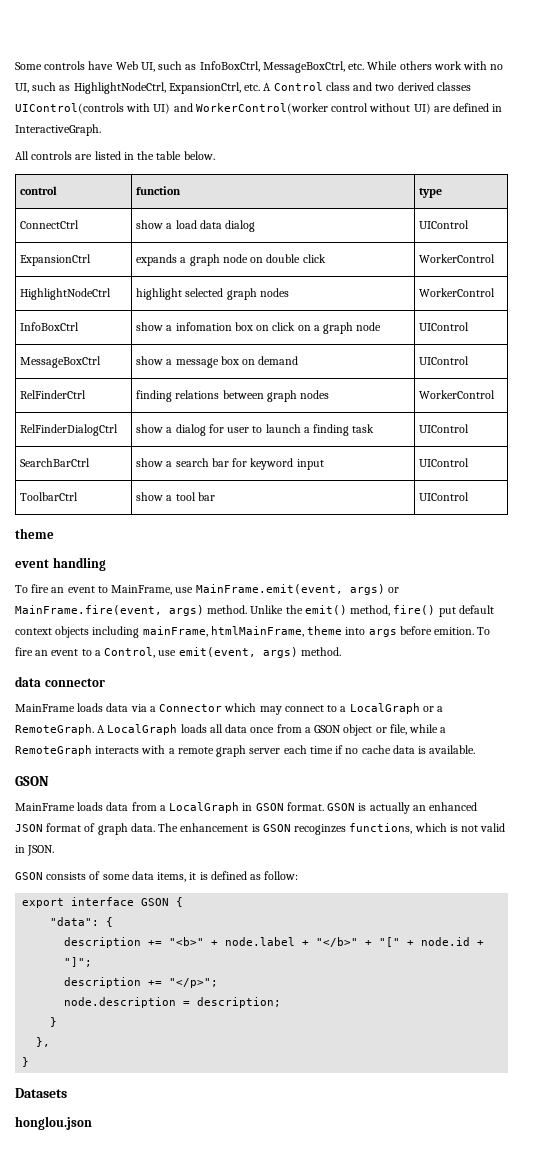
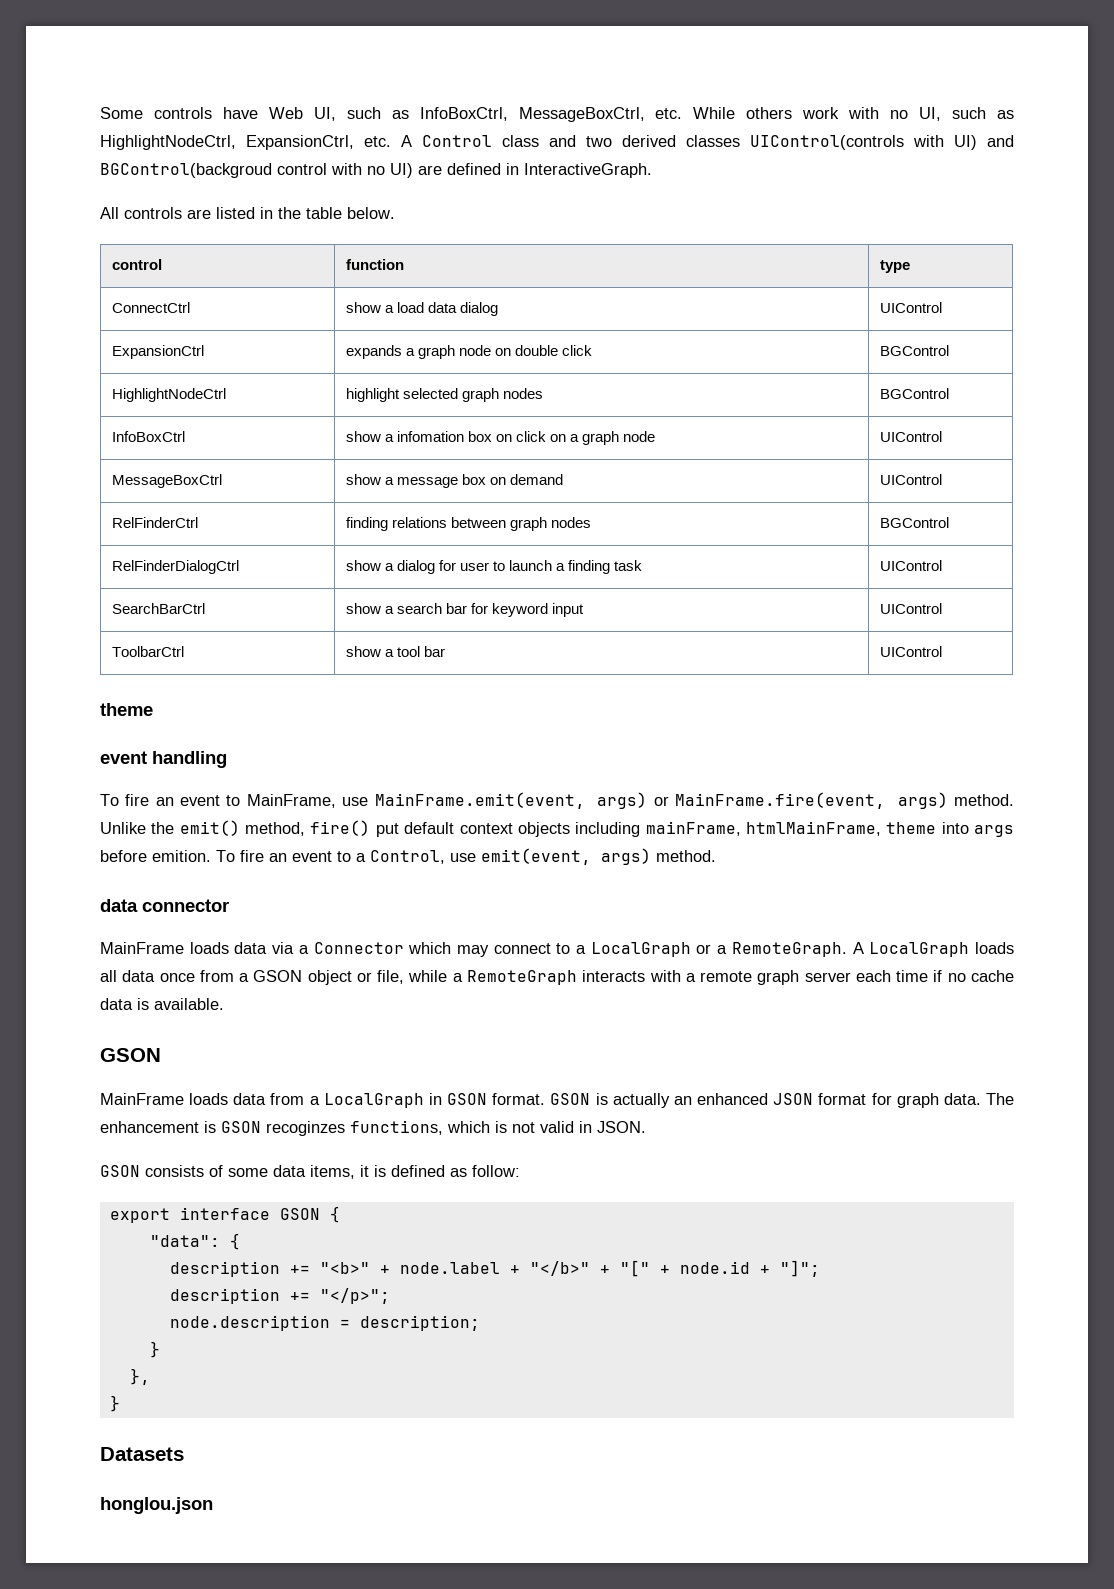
- Some controls have Web UI, such as InfoBoxCtrl, MessageBoxCtrl, etc. While others work with no UI, such as HighlightNodeCtrl, ExpansionCtrl, etc. A Control class and two derived classes UIControl(controls with UI) and WorkerControl(worker control without UI) are defined in InteractiveGraph.
+ Some controls have Web UI, such as InfoBoxCtrl, MessageBoxCtrl, etc. While others work with no UI, such as HighlightNodeCtrl, ExpansionCtrl, etc. A Control class and two derived classes UIControl(controls with UI) and BGControl(backgroud control with no UI) are defined in InteractiveGraph.
- ExpansionCtrl | expands a graph node on double click | WorkerControl
+ ExpansionCtrl | expands a graph node on double click | BGControl
- HighlightNodeCtrl | highlight selected graph nodes | WorkerControl
+ HighlightNodeCtrl | highlight selected graph nodes | BGControl
- RelFinderCtrl | finding relations between graph nodes | WorkerControl
+ RelFinderCtrl | finding relations between graph nodes | BGControl
- GSON is actually an enhanced JSON format of graph data.
+ GSON is actually an enhanced JSON format for graph data.

